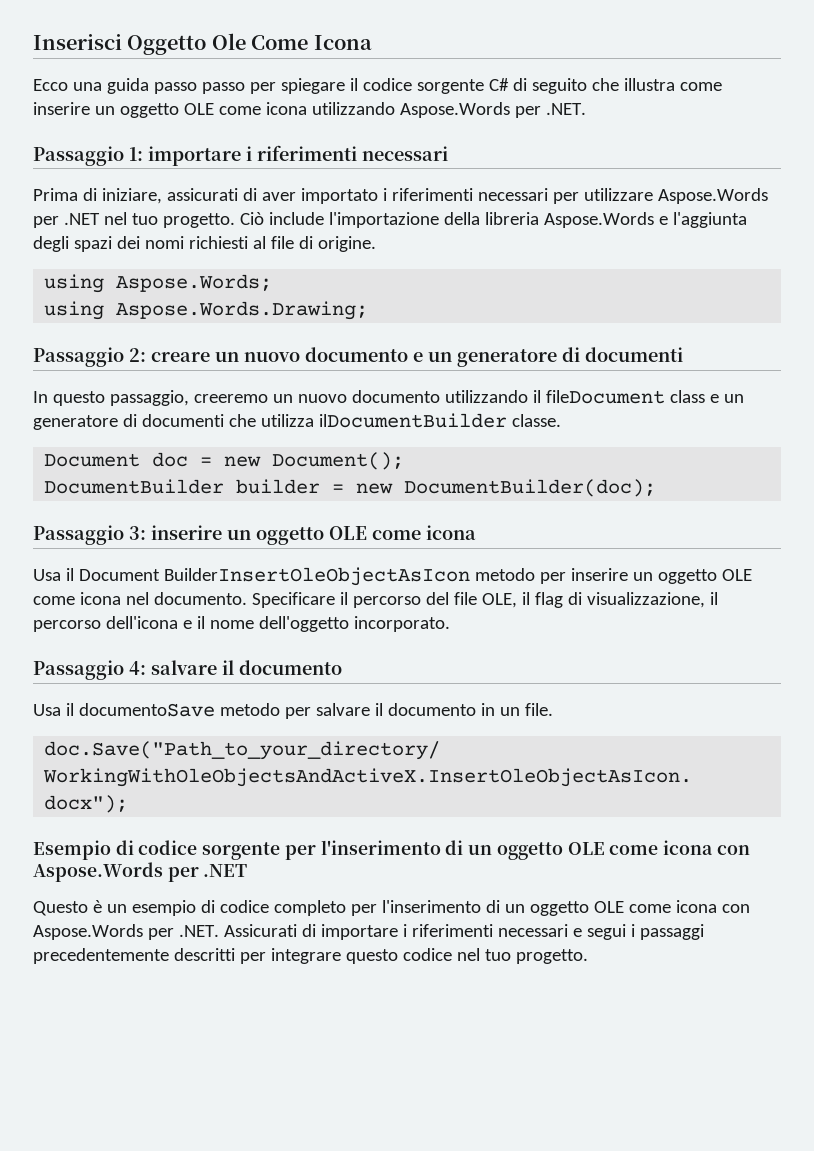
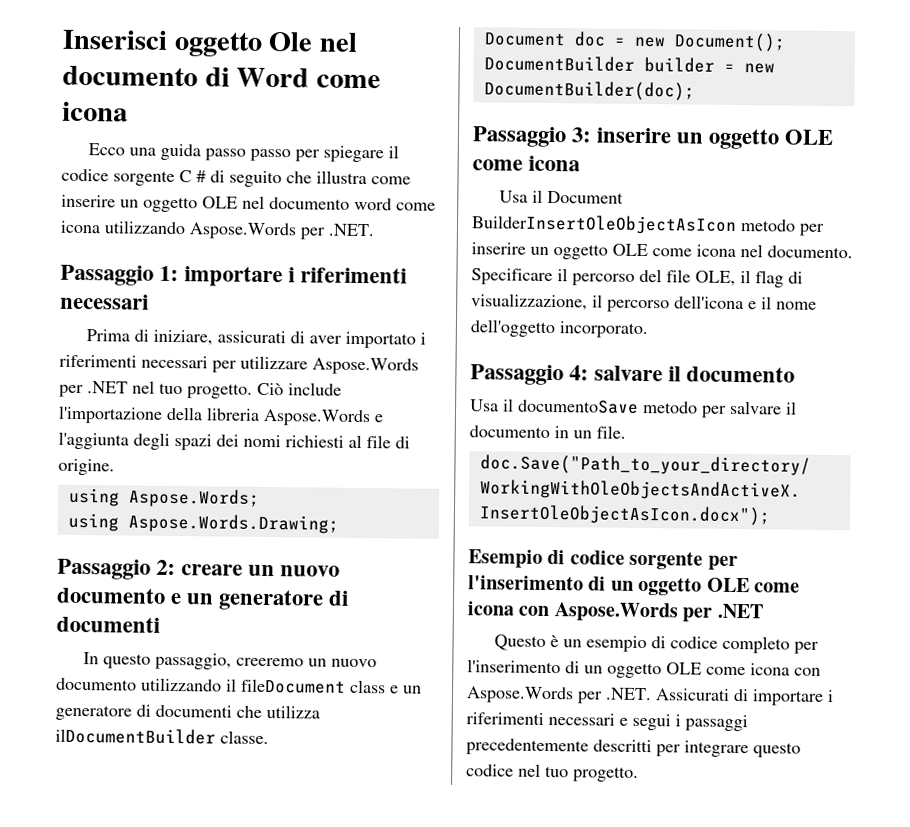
- Inserisci Oggetto Ole Come Icona
+ Inserisci oggetto Ole nel documento di Word come icona
- Ecco una guida passo passo per spiegare il codice sorgente C# di seguito che illustra come inserire un oggetto OLE come icona utilizzando Aspose.Words per .NET.
+ Ecco una guida passo passo per spiegare il codice sorgente C # di seguito che illustra come inserire un oggetto OLE nel documento word come icona utilizzando Aspose.Words per .NET.

